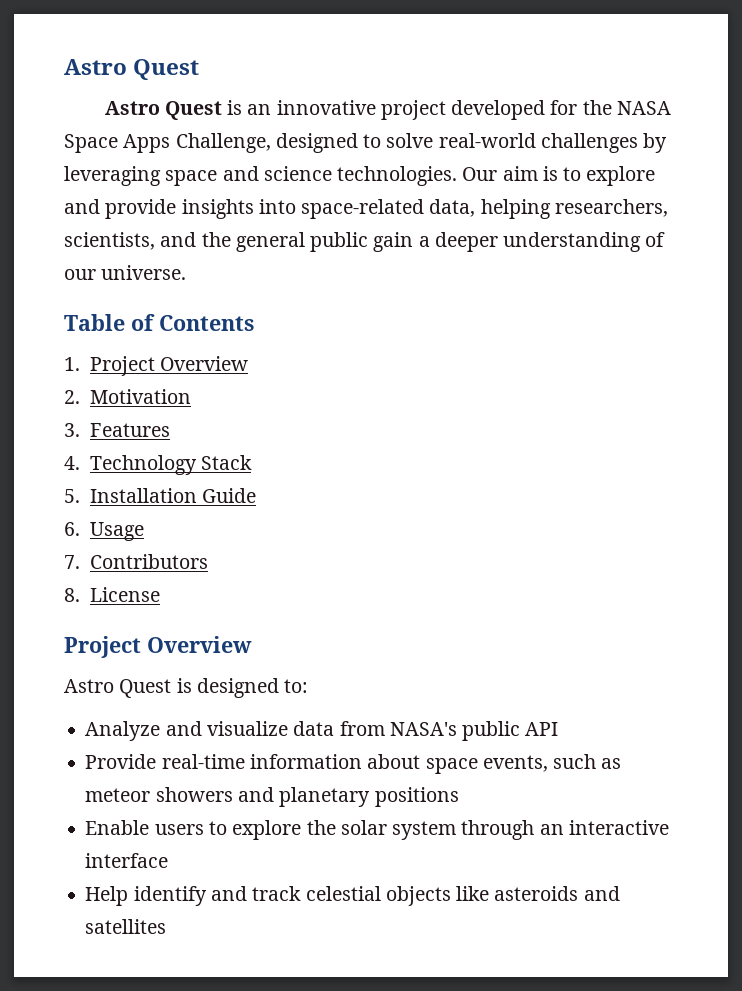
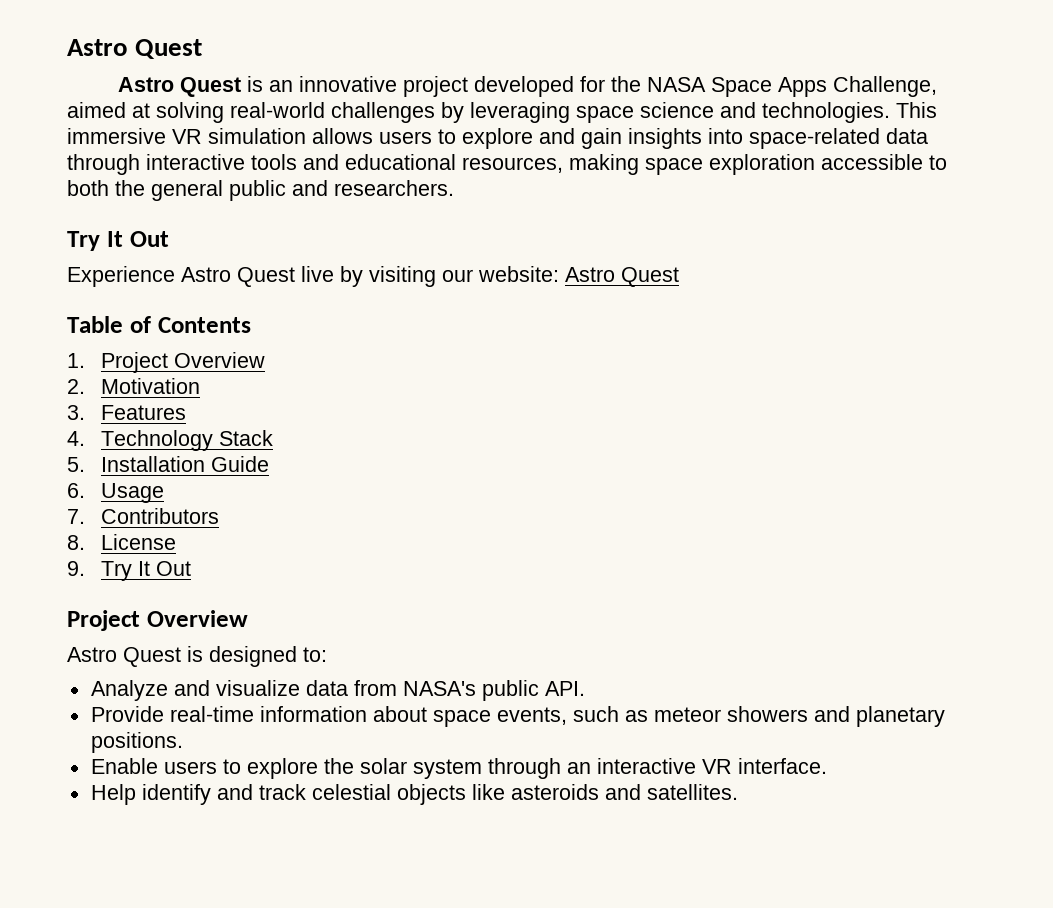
- Astro Quest is an innovative project developed for the NASA Space Apps Challenge, designed to solve real-world challenges by leveraging space and science technologies. Our aim is to explore and provide insights into space-related data, helping researchers, scientists, and the general public gain a deeper understanding of our universe.
+ Astro Quest is an innovative project developed for the NASA Space Apps Challenge, aimed at solving real-world challenges by leveraging space science and technologies. This immersive VR simulation allows users to explore and gain insights into space-related data through interactive tools and educational resources, making space exploration accessible to both the general public and researchers.
+ Try It Out
+ Experience Astro Quest live by visiting our website: Astro Quest
+ 9. Try It Out
- Analyze and visualize data from NASA's public API
+ Analyze and visualize data from NASA's public API.
- Provide real-time information about space events, such as meteor showers and planetary positions
+ Provide real-time information about space events, such as meteor showers and planetary positions.
- Enable users to explore the solar system through an interactive interface
+ Enable users to explore the solar system through an interactive VR interface.
- Help identify and track celestial objects like asteroids and satellites
+ Help identify and track celestial objects like asteroids and satellites.

